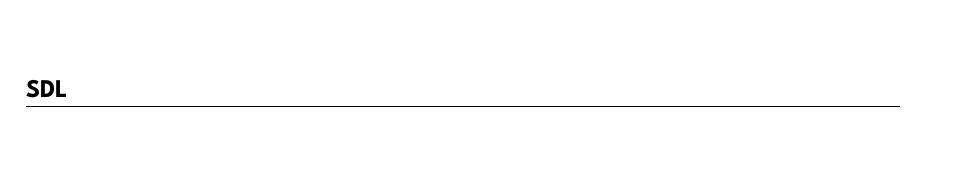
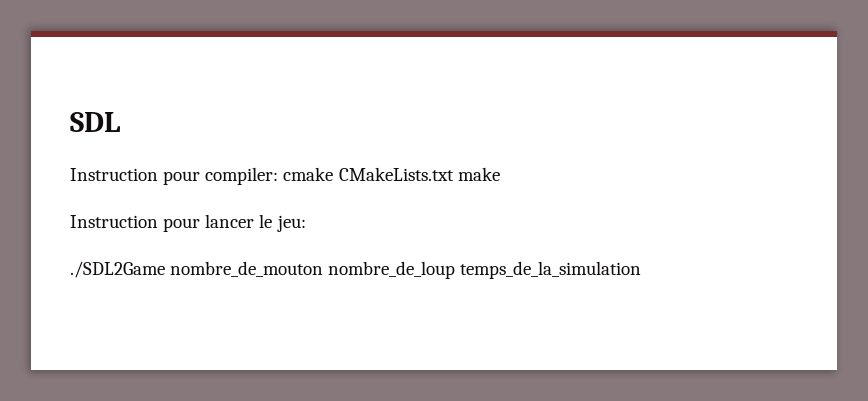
+ Instruction pour compiler: cmake CMakeLists.txt make
+ Instruction pour lancer le jeu:
+ ./SDL2Game nombre_de_mouton nombre_de_loup temps_de_la_simulation

